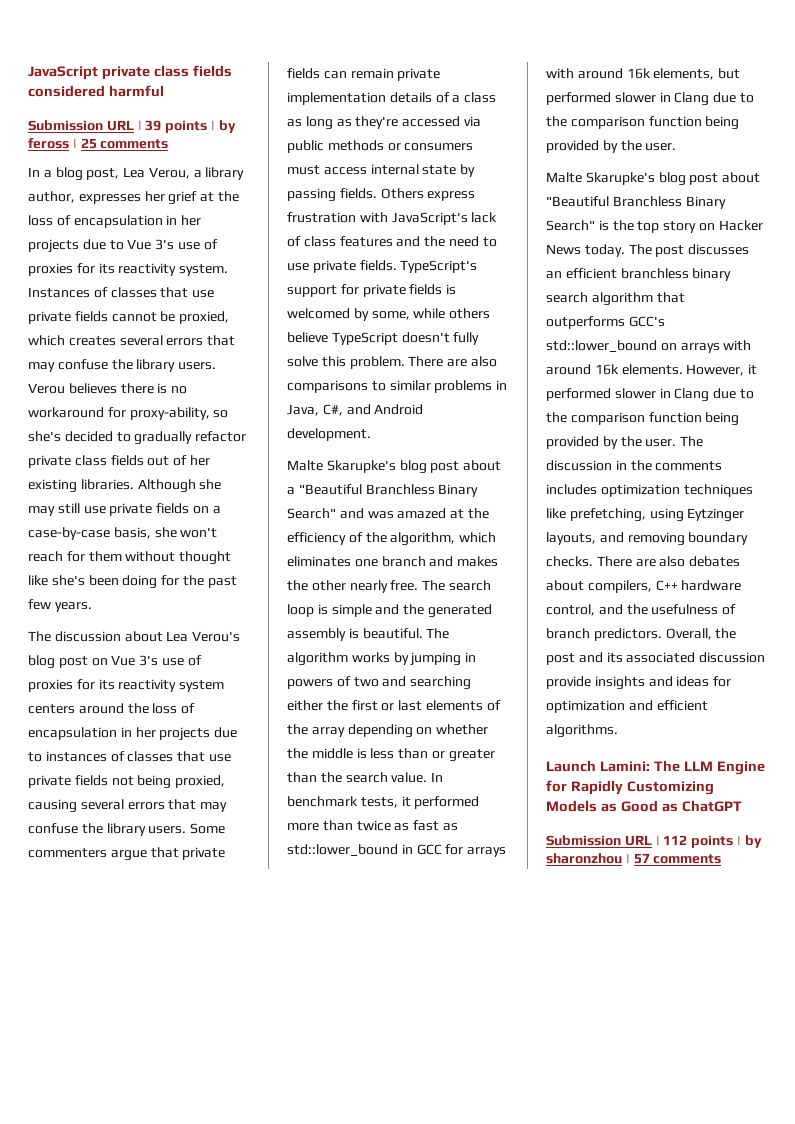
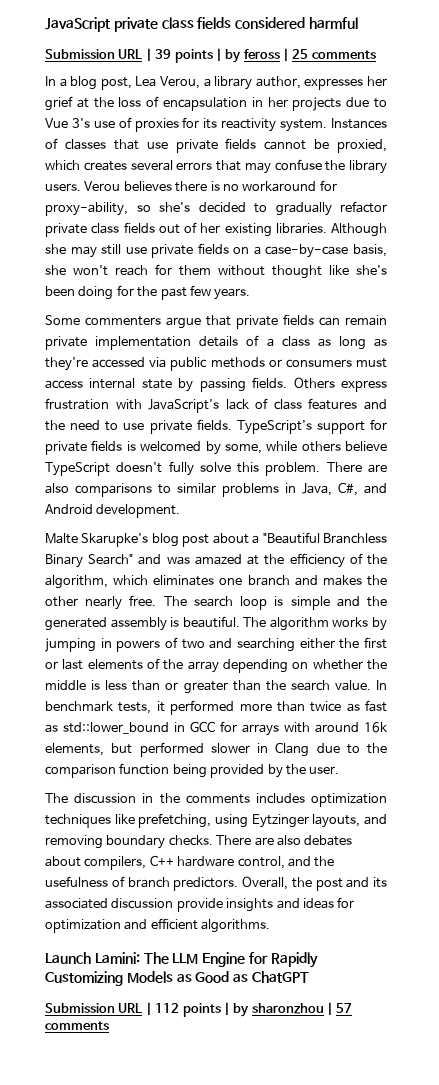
- The discussion about Lea Verou's blog post on Vue 3's use of proxies for its reactivity system centers around the loss of encapsulation in her projects due to instances of classes that use private fields not being proxied, causing several errors that may confuse the library users.
- Malte Skarupke's blog post about "Beautiful Branchless Binary Search" is the top story on Hacker News today. The post discusses an efficient branchless binary search algorithm that outperforms GCC's std::lower_bound on arrays with around 16k elements. However, it performed slower in Clang due to the comparison function being provided by the user.

